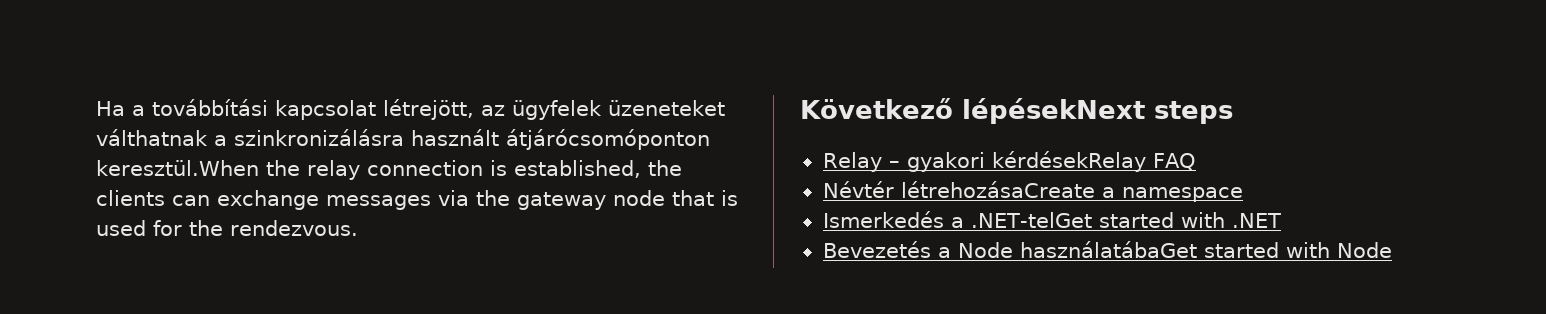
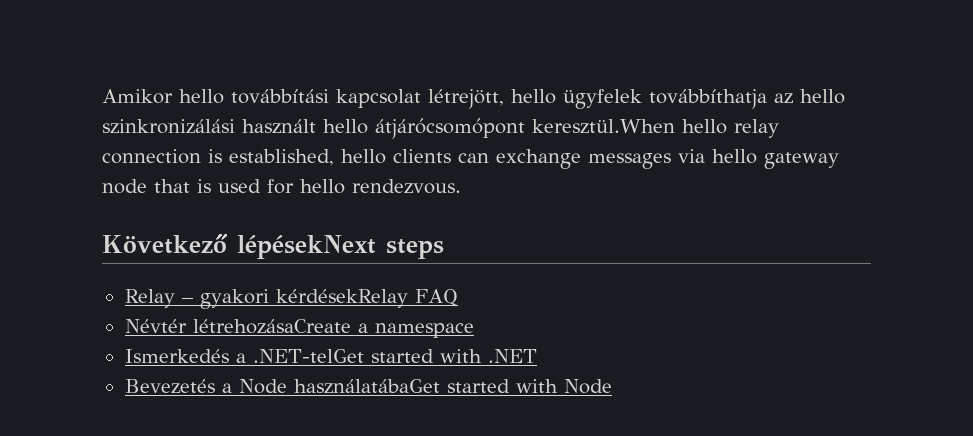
- Ha a továbbítási kapcsolat létrejött, az ügyfelek üzeneteket válthatnak a szinkronizálásra használt átjárócsomóponton keresztül.When the relay connection is established, the clients can exchange messages via the gateway node that is used for the rendezvous.
+ Amikor hello továbbítási kapcsolat létrejött, hello ügyfelek továbbíthatja az hello szinkronizálási használt hello átjárócsomópont keresztül.When hello relay connection is established, hello clients can exchange messages via hello gateway node that is used for hello rendezvous.

